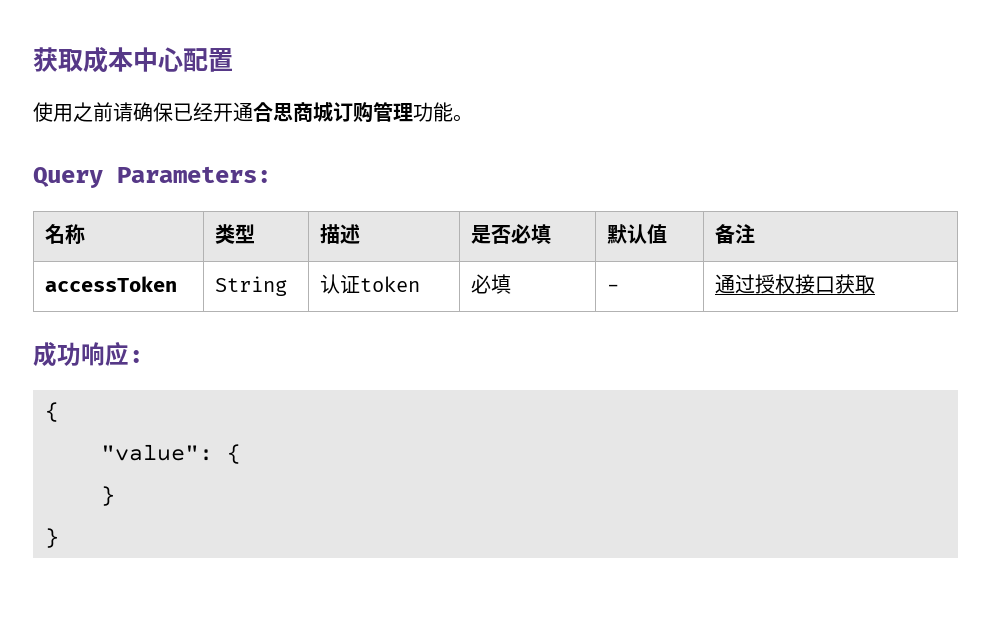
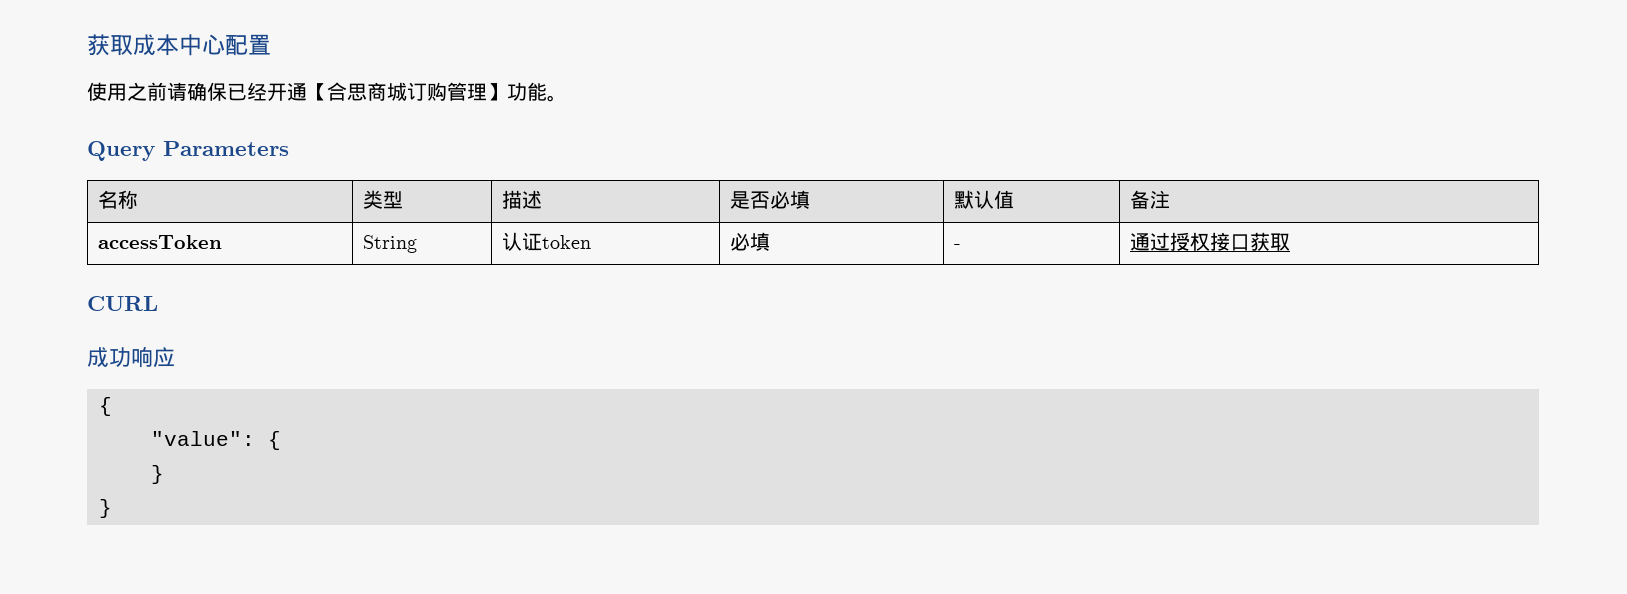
- 使用之前请确保已经开通合思商城订购管理功能。
+ 使用之前请确保已经开通【合思商城订购管理】功能。
- Query Parameters:
+ Query Parameters
+ CURL
- 成功响应:
+ 成功响应

